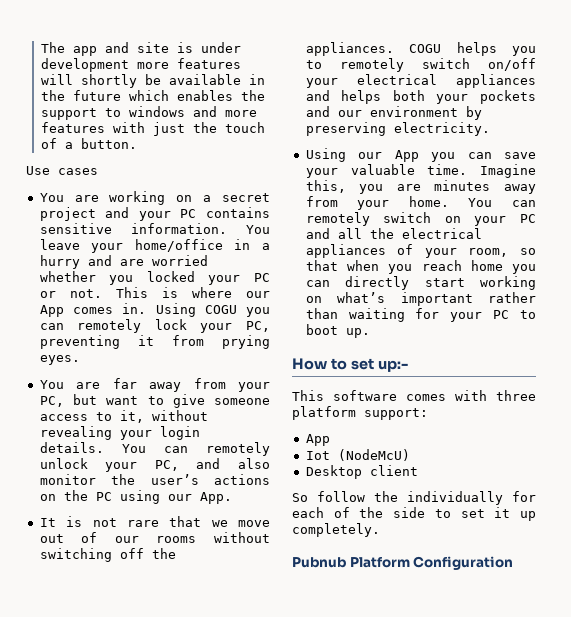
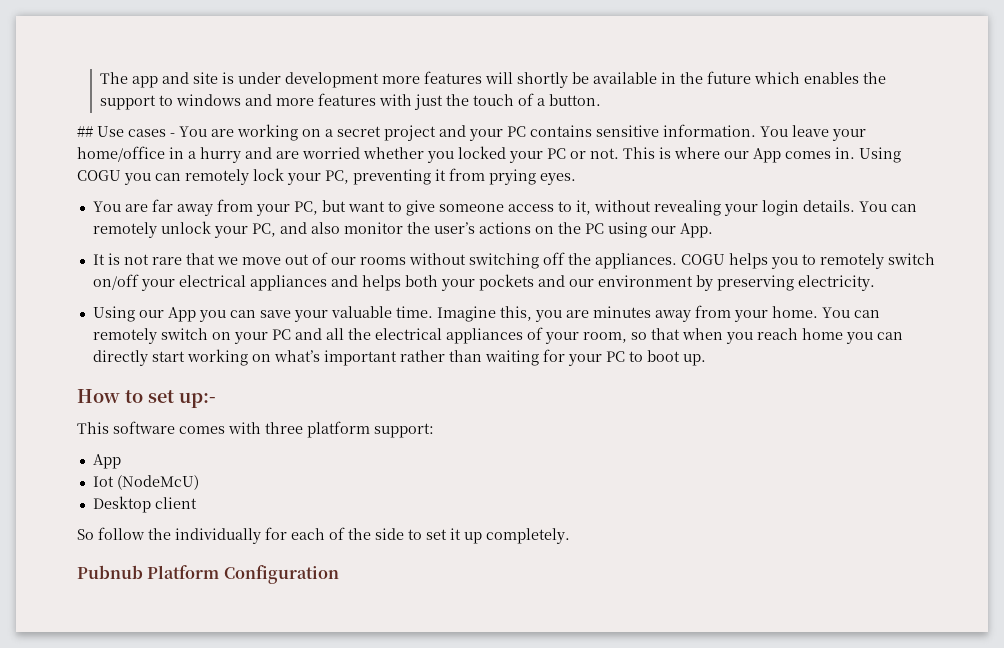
- Use cases
- You are working on a secret project and your PC contains sensitive information.
+ ## Use cases - You are working on a secret project and your PC contains sensitive information.

